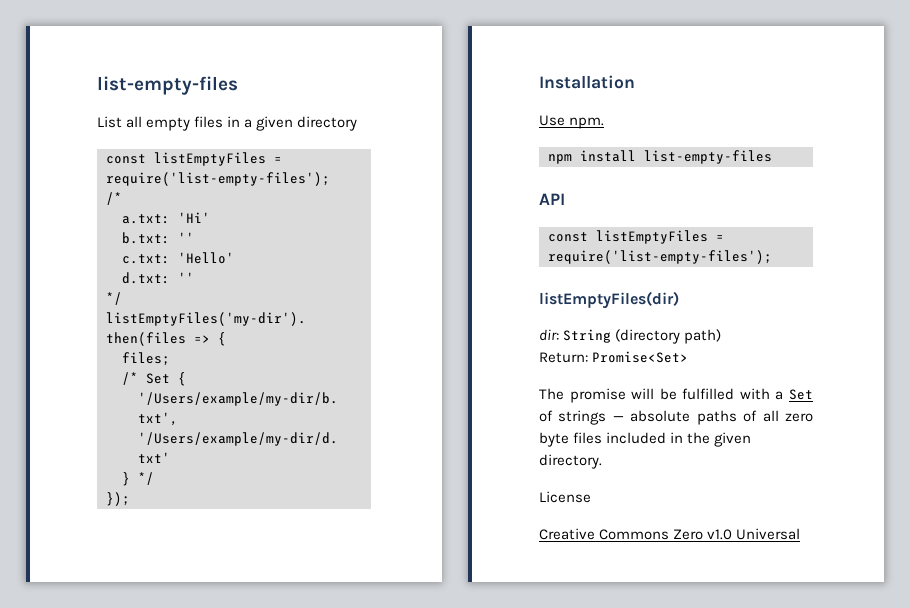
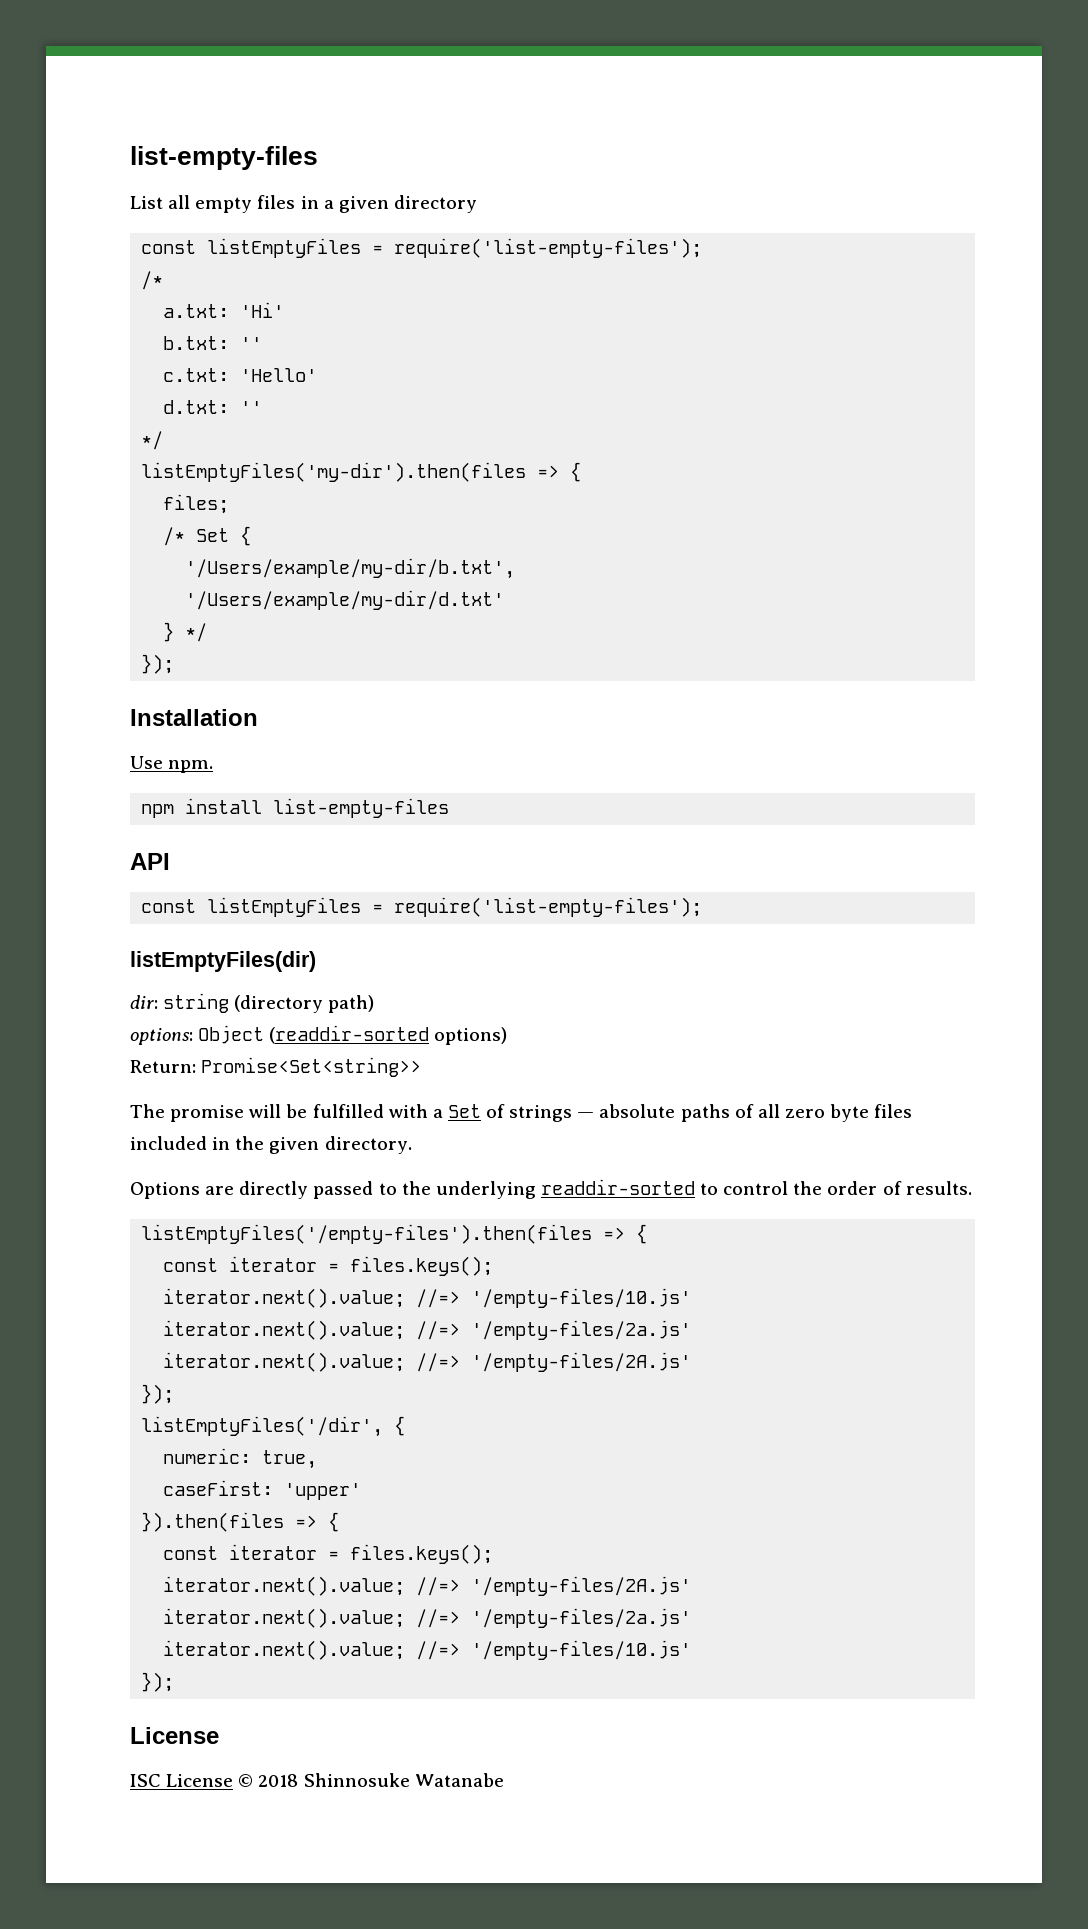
- dir: String (directory path)
+ dir: string (directory path)
+ options: Object (readdir-sorted options)
- Return: Promise<Set>
+ Return: Promise<Set<string>>
+ Options are directly passed to the underlying readdir-sorted to control the order of results.
+ listEmptyFiles('/empty-files').then(files => {
+ const iterator = files.keys();
+ iterator.next().value; //=> '/empty-files/10.js'
+ iterator.next().value; //=> '/empty-files/2a.js'
+ iterator.next().value; //=> '/empty-files/2A.js'
+ });
+ listEmptyFiles('/dir', {
+ numeric: true,
+ caseFirst: 'upper'
+ }).then(files => {
+ const iterator = files.keys();
+ iterator.next().value; //=> '/empty-files/2A.js'
+ iterator.next().value; //=> '/empty-files/2a.js'
+ iterator.next().value; //=> '/empty-files/10.js'
+ });
  License
- Creative Commons Zero v1.0 Universal
+ ISC License © 2018 Shinnosuke Watanabe

